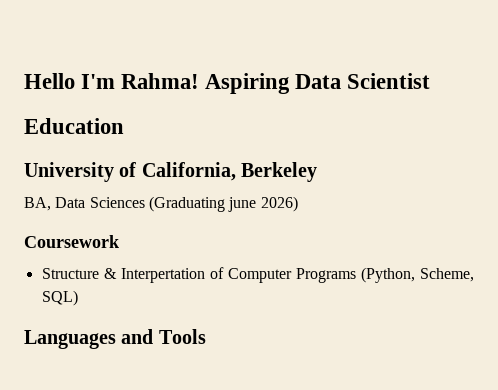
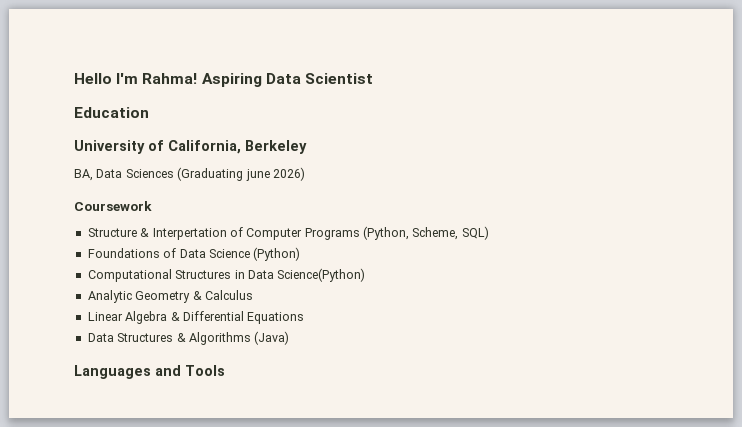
+ Foundations of Data Science (Python)
+ Computational Structures in Data Science(Python)
+ Analytic Geometry & Calculus
+ Linear Algebra & Differential Equations
+ Data Structures & Algorithms (Java)

